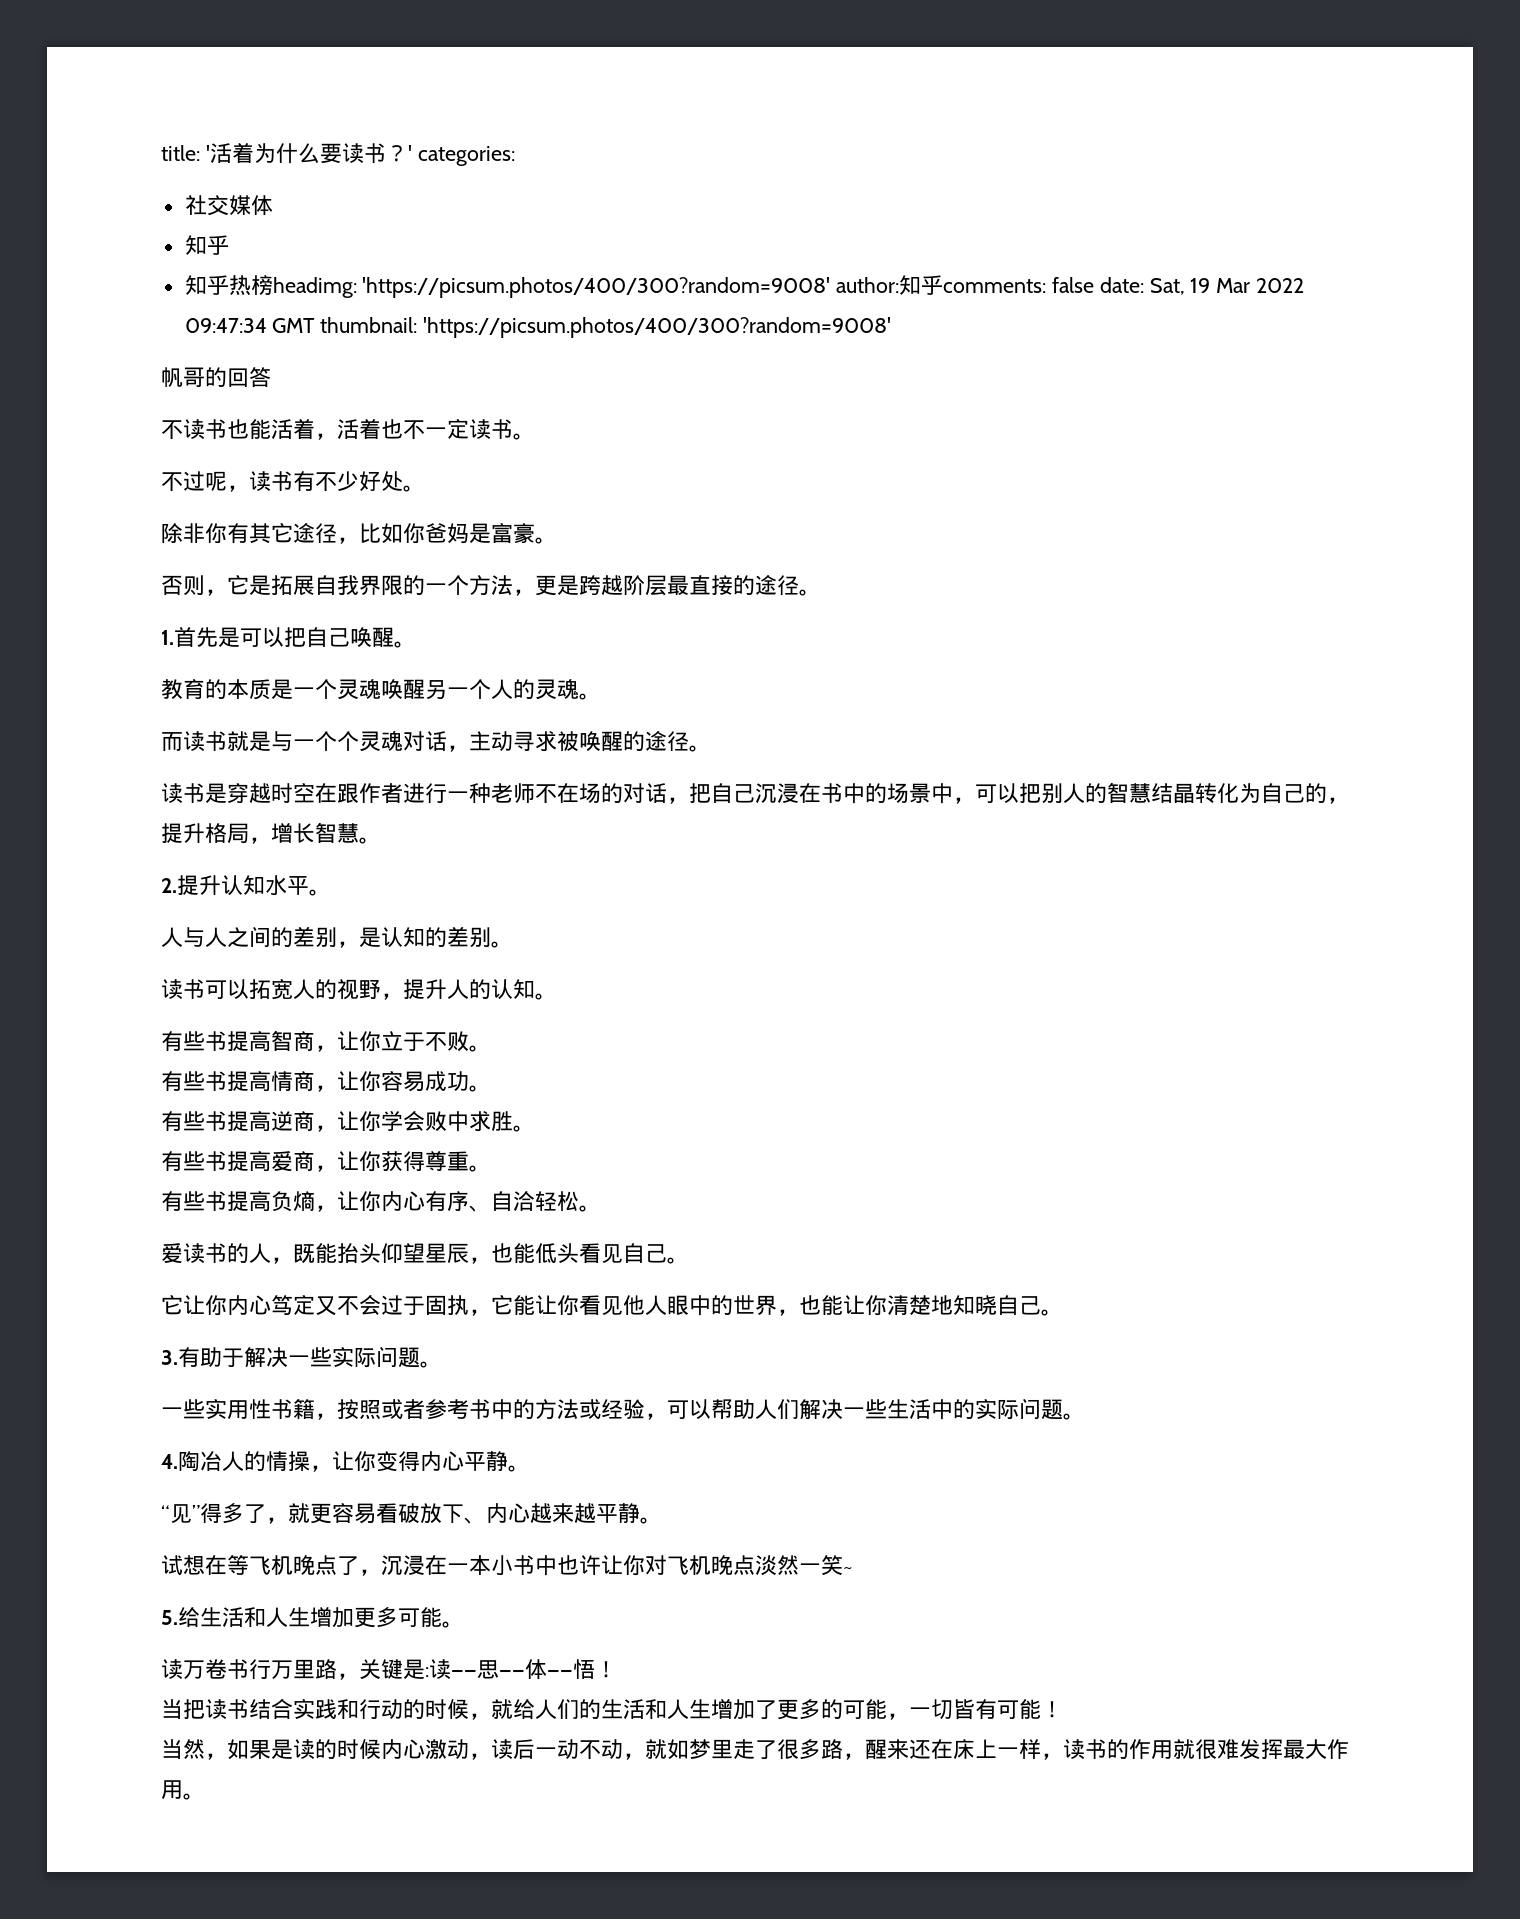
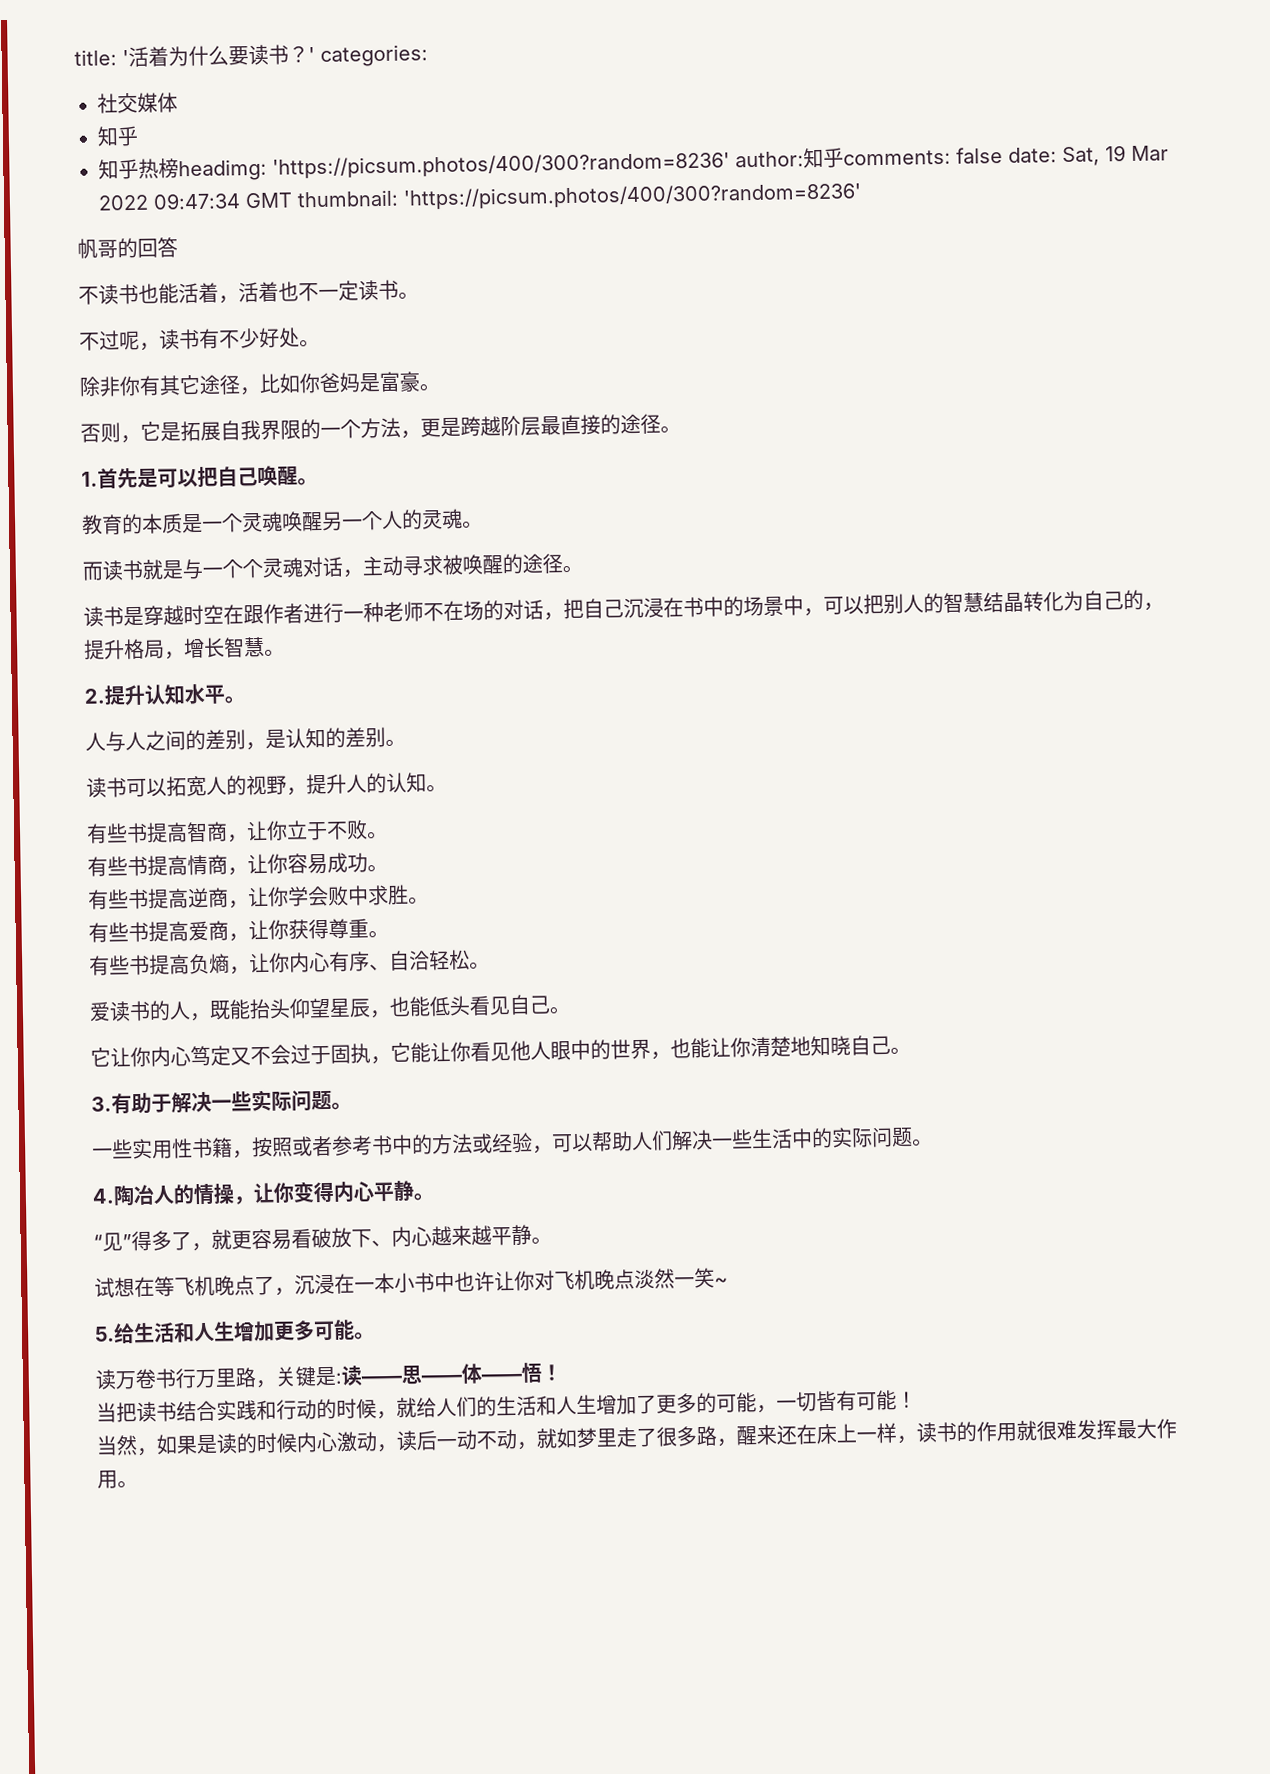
- 知乎热榜headimg: 'https://picsum.photos/400/300?random=9008' author:知乎comments: false date: Sat, 19 Mar 2022 09:47:34 GMT thumbnail: 'https://picsum.photos/400/300?random=9008'
+ 知乎热榜headimg: 'https://picsum.photos/400/300?random=8236' author:知乎comments: false date: Sat, 19 Mar 2022 09:47:34 GMT thumbnail: 'https://picsum.photos/400/300?random=8236'

